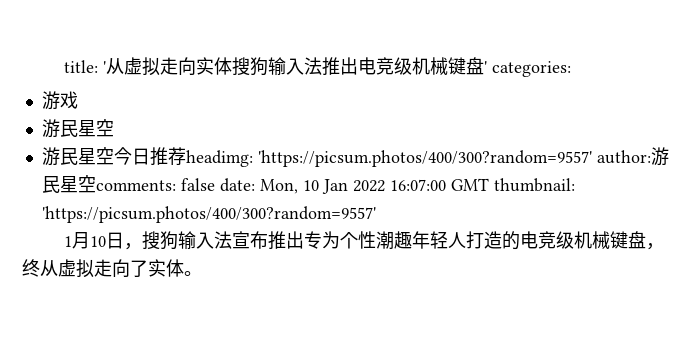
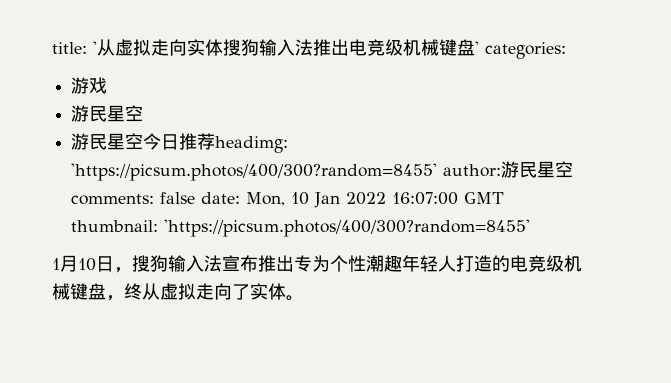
- 游民星空今日推荐headimg: 'https://picsum.photos/400/300?random=9557' author:游民星空comments: false date: Mon, 10 Jan 2022 16:07:00 GMT thumbnail: 'https://picsum.photos/400/300?random=9557'
+ 游民星空今日推荐headimg: 'https://picsum.photos/400/300?random=8455' author:游民星空comments: false date: Mon, 10 Jan 2022 16:07:00 GMT thumbnail: 'https://picsum.photos/400/300?random=8455'

